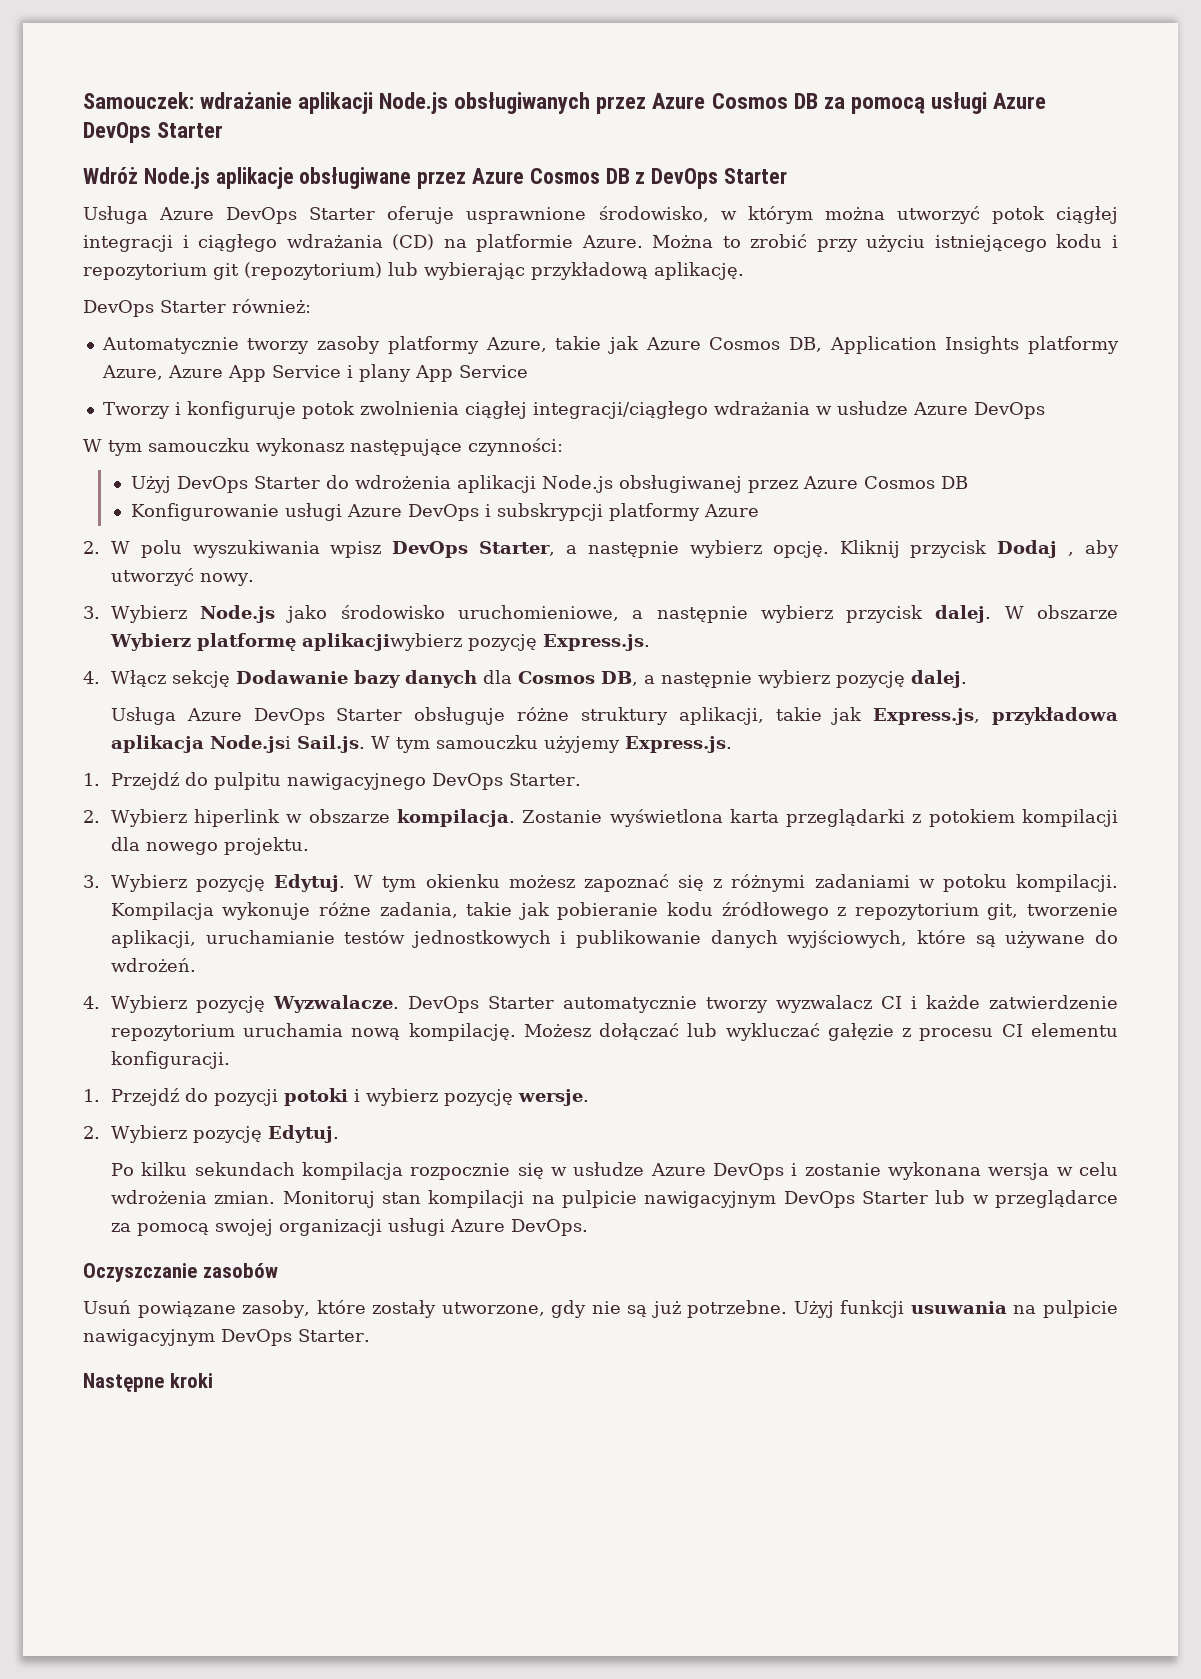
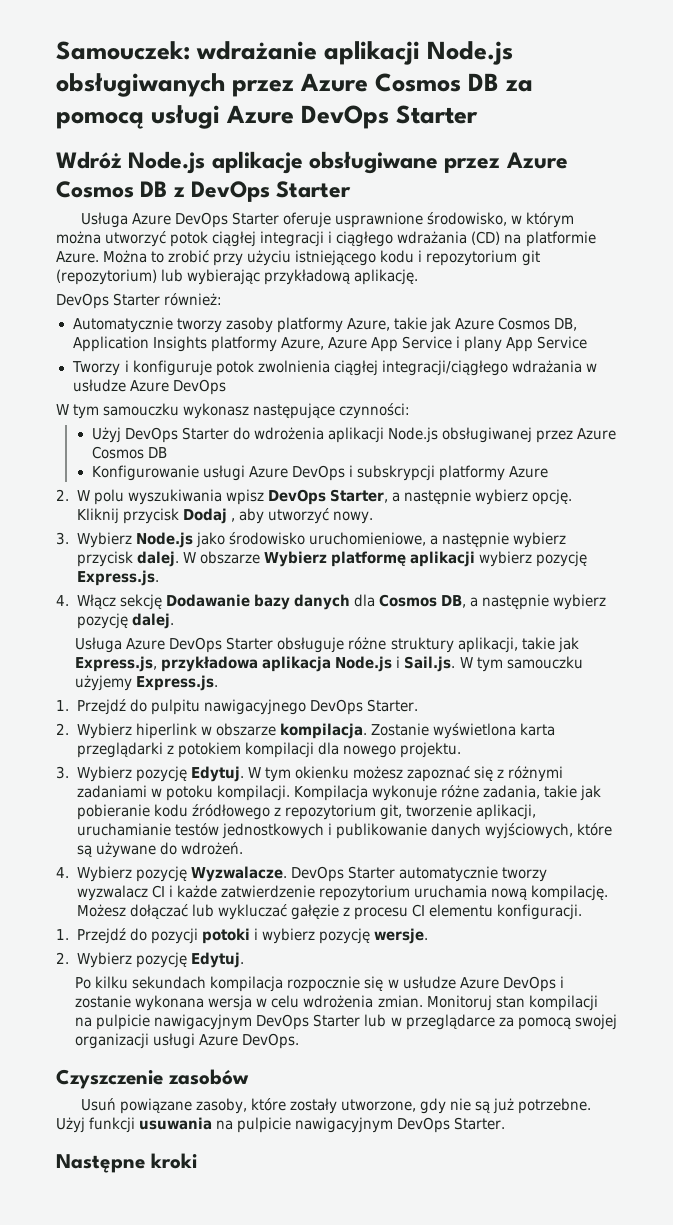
- W obszarze Wybierz platformę aplikacjiwybierz pozycję Express.js.
+ W obszarze Wybierz platformę aplikacji wybierz pozycję Express.js.
- Usługa Azure DevOps Starter obsługuje różne struktury aplikacji, takie jak Express.js, przykładowa aplikacja Node.jsi Sail.js. W tym samouczku użyjemy Express.js.
+ Usługa Azure DevOps Starter obsługuje różne struktury aplikacji, takie jak Express.js, przykładowa aplikacja Node.js i Sail.js. W tym samouczku użyjemy Express.js.
- Oczyszczanie zasobów
+ Czyszczenie zasobów

